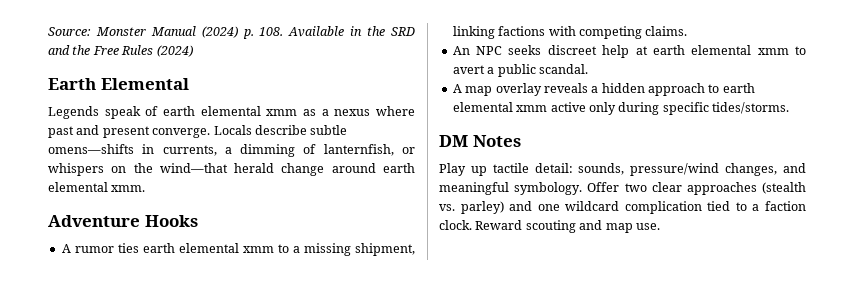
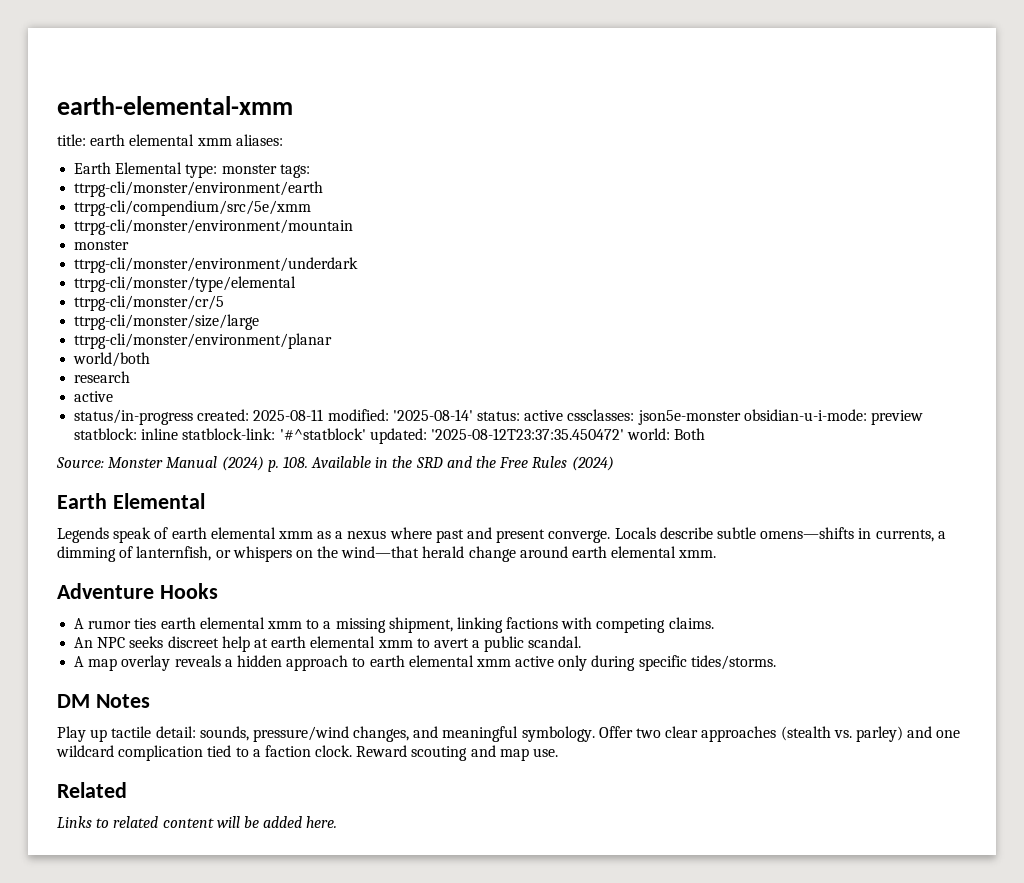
+ earth-elemental-xmm
+ title: earth elemental xmm aliases:
+ Earth Elemental type: monster tags:
+ ttrpg-cli/monster/environment/earth
+ ttrpg-cli/compendium/src/5e/xmm
+ ttrpg-cli/monster/environment/mountain
+ monster
+ ttrpg-cli/monster/environment/underdark
+ ttrpg-cli/monster/type/elemental
+ ttrpg-cli/monster/cr/5
+ ttrpg-cli/monster/size/large
+ ttrpg-cli/monster/environment/planar
+ world/both
+ research
+ active
+ status/in-progress created: 2025-08-11 modified: '2025-08-14' status: active cssclasses: json5e-monster obsidian-u-i-mode: preview statblock: inline statblock-link: '#^statblock' updated: '2025-08-12T23:37:35.450472' world: Both
+ Related
+ Links to related content will be added here.

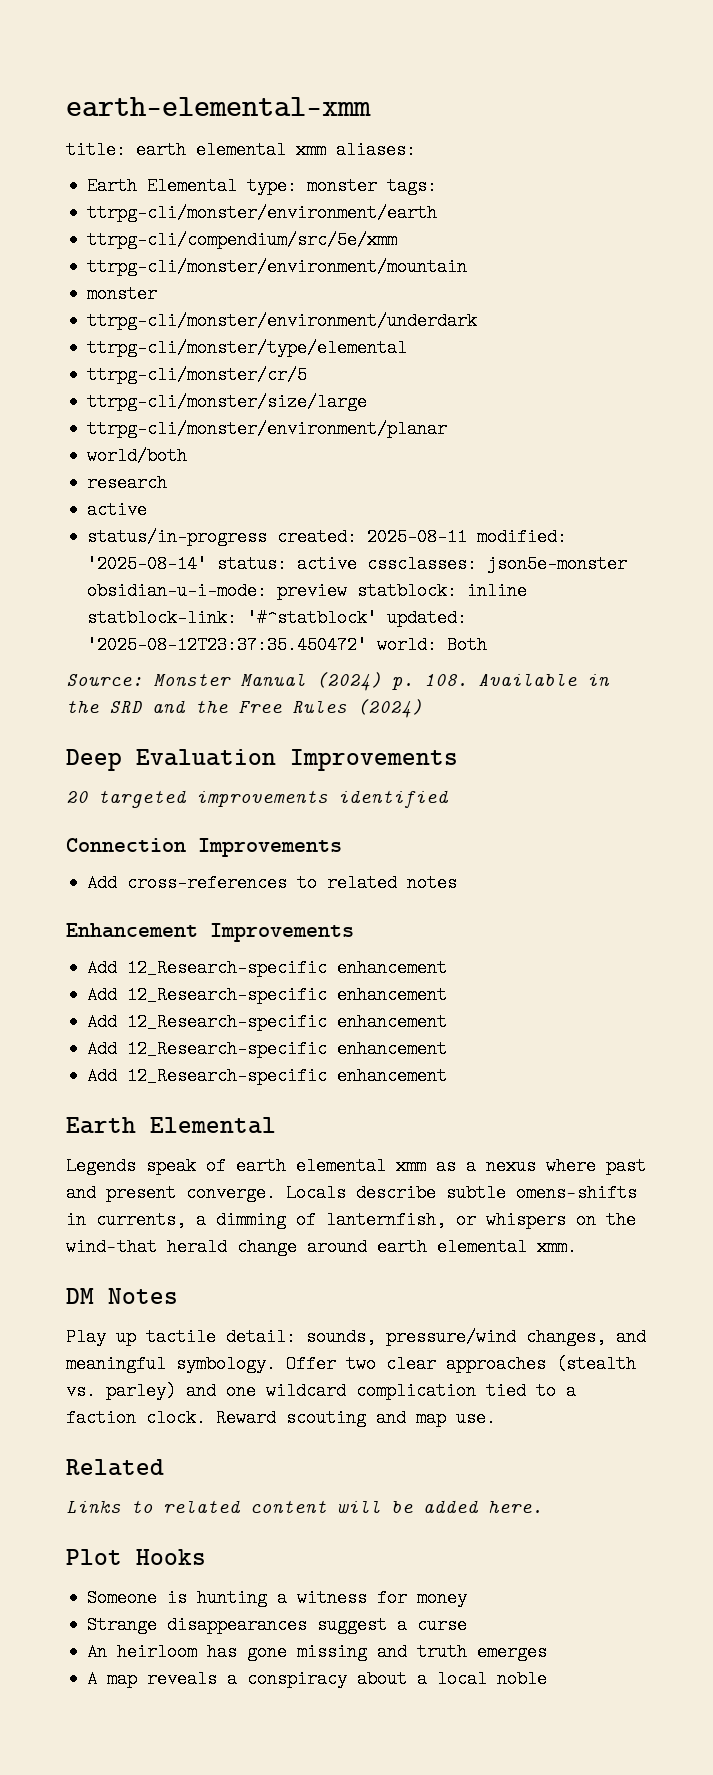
+ Deep Evaluation Improvements
+ 20 targeted improvements identified
+ Connection Improvements
+ Add cross-references to related notes
+ Enhancement Improvements
+ Add 12_Research-specific enhancement
+ Add 12_Research-specific enhancement
+ Add 12_Research-specific enhancement
+ Add 12_Research-specific enhancement
+ Add 12_Research-specific enhancement
- Adventure Hooks
- A rumor ties earth elemental xmm to a missing shipment, linking factions with competing claims.
- An NPC seeks discreet help at earth elemental xmm to avert a public scandal.
- A map overlay reveals a hidden approach to earth elemental xmm active only during specific tides/storms.
+ Plot Hooks
+ Someone is hunting a witness for money
+ Strange disappearances suggest a curse
+ An heirloom has gone missing and truth emerges
+ A map reveals a conspiracy about a local noble

